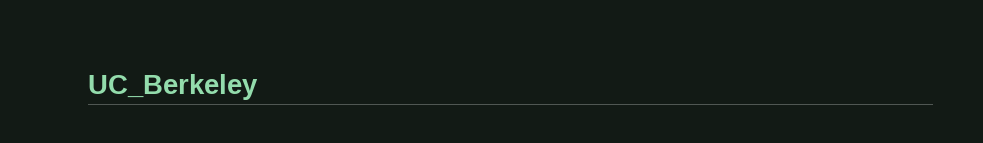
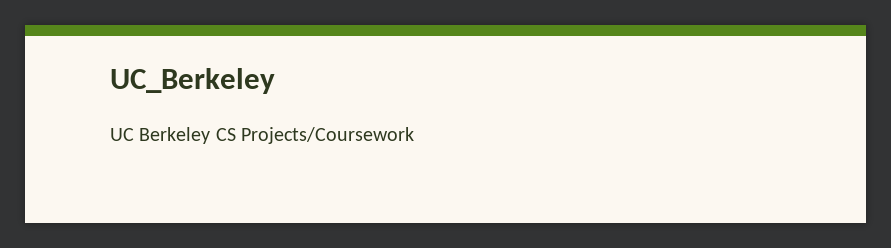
+ UC Berkeley CS Projects/Coursework

